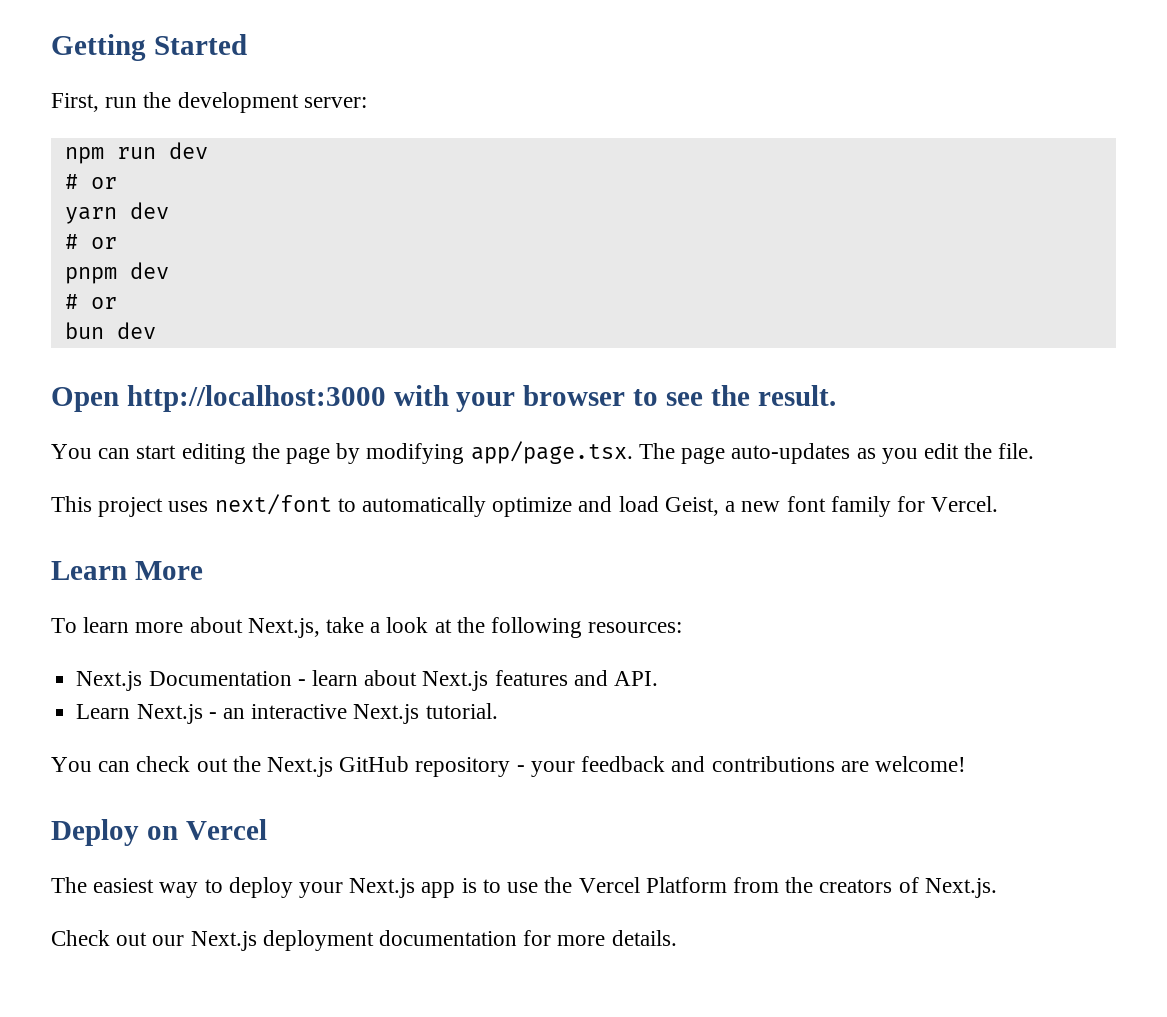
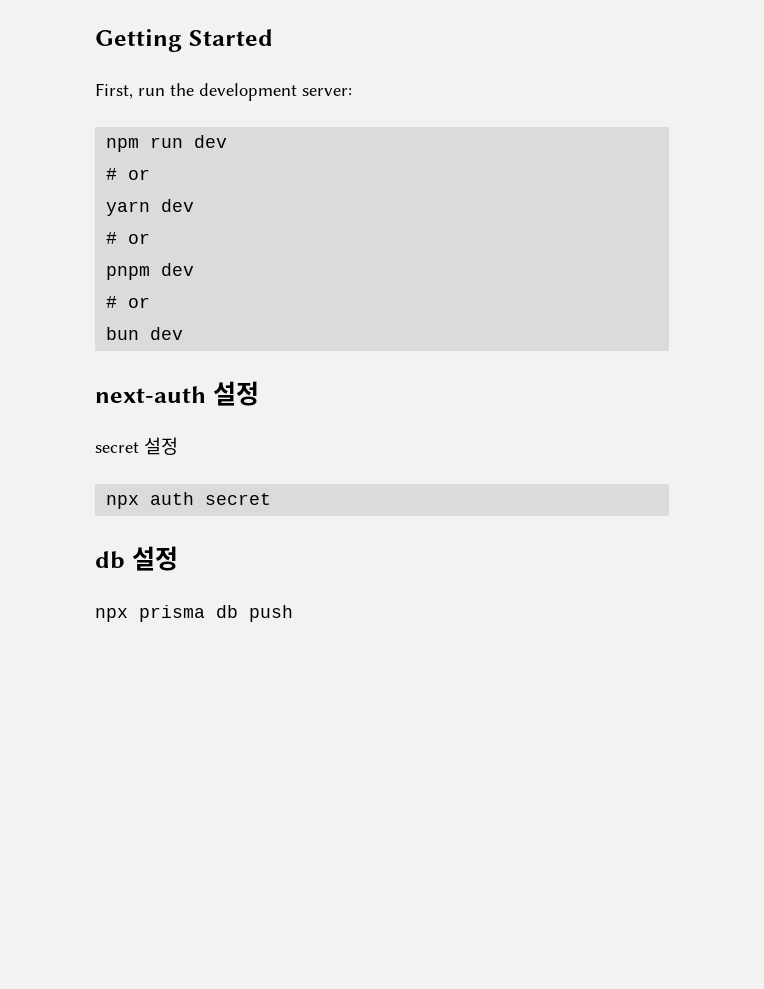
- Open http://localhost:3000 with your browser to see the result.
- You can start editing the page by modifying app/page.tsx. The page auto-updates as you edit the file.
- This project uses next/font to automatically optimize and load Geist, a new font family for Vercel.
- Learn More
- To learn more about Next.js, take a look at the following resources:
- Next.js Documentation - learn about Next.js features and API.
- Learn Next.js - an interactive Next.js tutorial.
- You can check out the Next.js GitHub repository - your feedback and contributions are welcome!
- Deploy on Vercel
- The easiest way to deploy your Next.js app is to use the Vercel Platform from the creators of Next.js.
- Check out our Next.js deployment documentation for more details.
+ next-auth 설정
+ secret 설정
+ npx auth secret
+ db 설정
+ npx prisma db push

